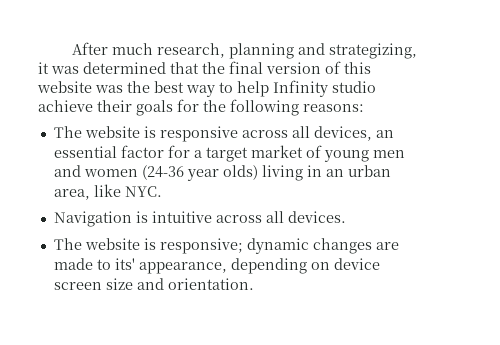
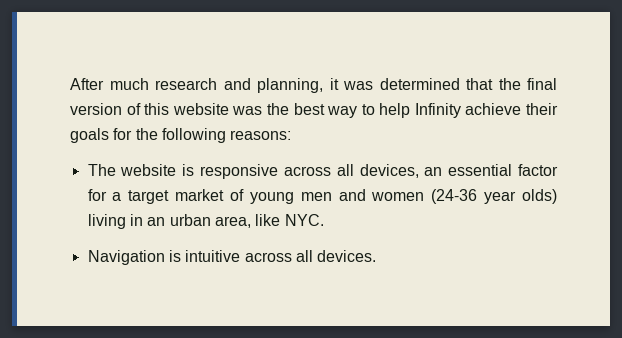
- After much research, planning and strategizing, it was determined that the final version of this website was the best way to help Infinity studio achieve their goals for the following reasons:
+ After much research and planning, it was determined that the final version of this website was the best way to help Infinity achieve their goals for the following reasons:
- The website is responsive; dynamic changes are made to its' appearance, depending on device screen size and orientation.

